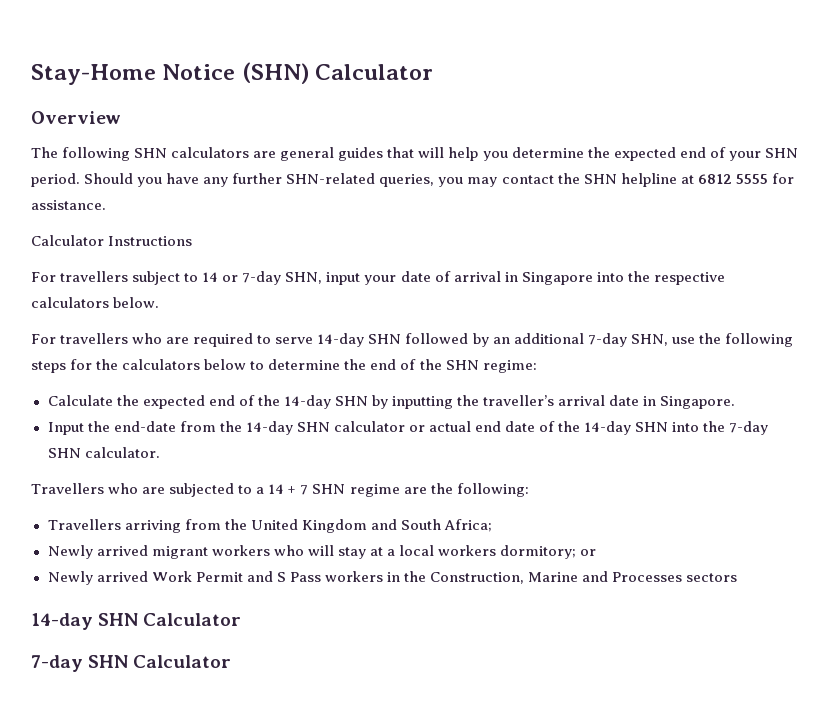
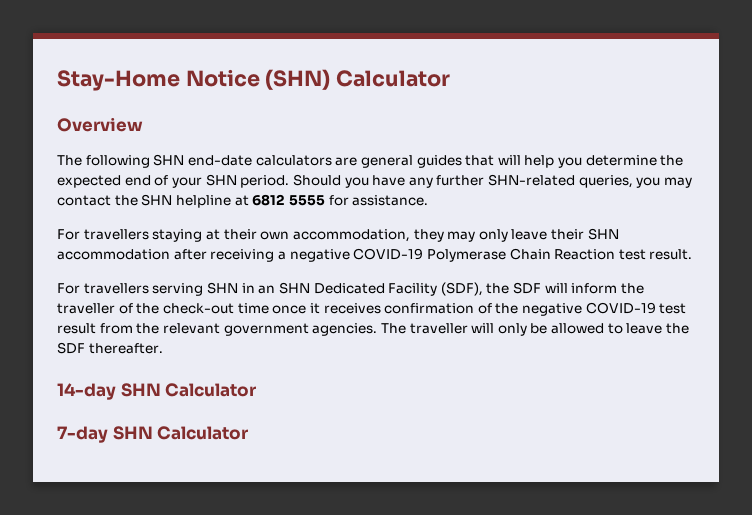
- The following SHN calculators are general guides that will help you determine the expected end of your SHN period.
+ The following SHN end-date calculators are general guides that will help you determine the expected end of your SHN period.
- Calculator Instructions
- For travellers subject to 14 or 7-day SHN, input your date of arrival in Singapore into the respective calculators below.
- For travellers who are required to serve 14-day SHN followed by an additional 7-day SHN, use the following steps for the calculators below to determine the end of the SHN regime:
- Calculate the expected end of the 14-day SHN by inputting the traveller’s arrival date in Singapore.
- Input the end-date from the 14-day SHN calculator or actual end date of the 14-day SHN into the 7-day SHN calculator.
- Travellers who are subjected to a 14 + 7 SHN regime are the following:
- Travellers arriving from the United Kingdom and South Africa;
- Newly arrived migrant workers who will stay at a local workers dormitory; or
- Newly arrived Work Permit and S Pass workers in the Construction, Marine and Processes sectors
+ For travellers staying at their own accommodation, they may only leave their SHN accommodation after receiving a negative COVID-19 Polymerase Chain Reaction test result.
+ For travellers serving SHN in an SHN Dedicated Facility (SDF), the SDF will inform the traveller of the check-out time once it receives confirmation of the negative COVID-19 test result from the relevant government agencies. The traveller will only be allowed to leave the SDF thereafter.

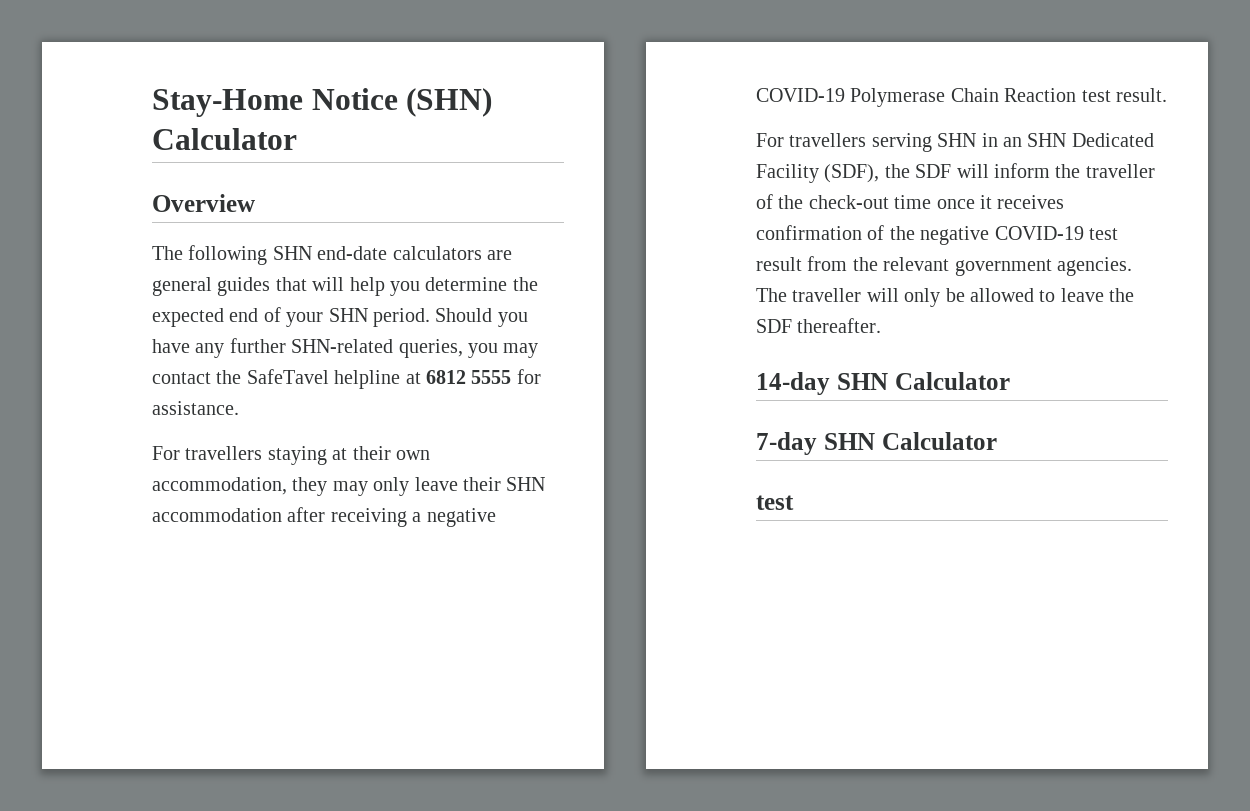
- Should you have any further SHN-related queries, you may contact the SHN helpline at 6812 5555 for assistance.
+ Should you have any further SHN-related queries, you may contact the SafeTavel helpline at 6812 5555 for assistance.
  7-day SHN Calculator
+ test

